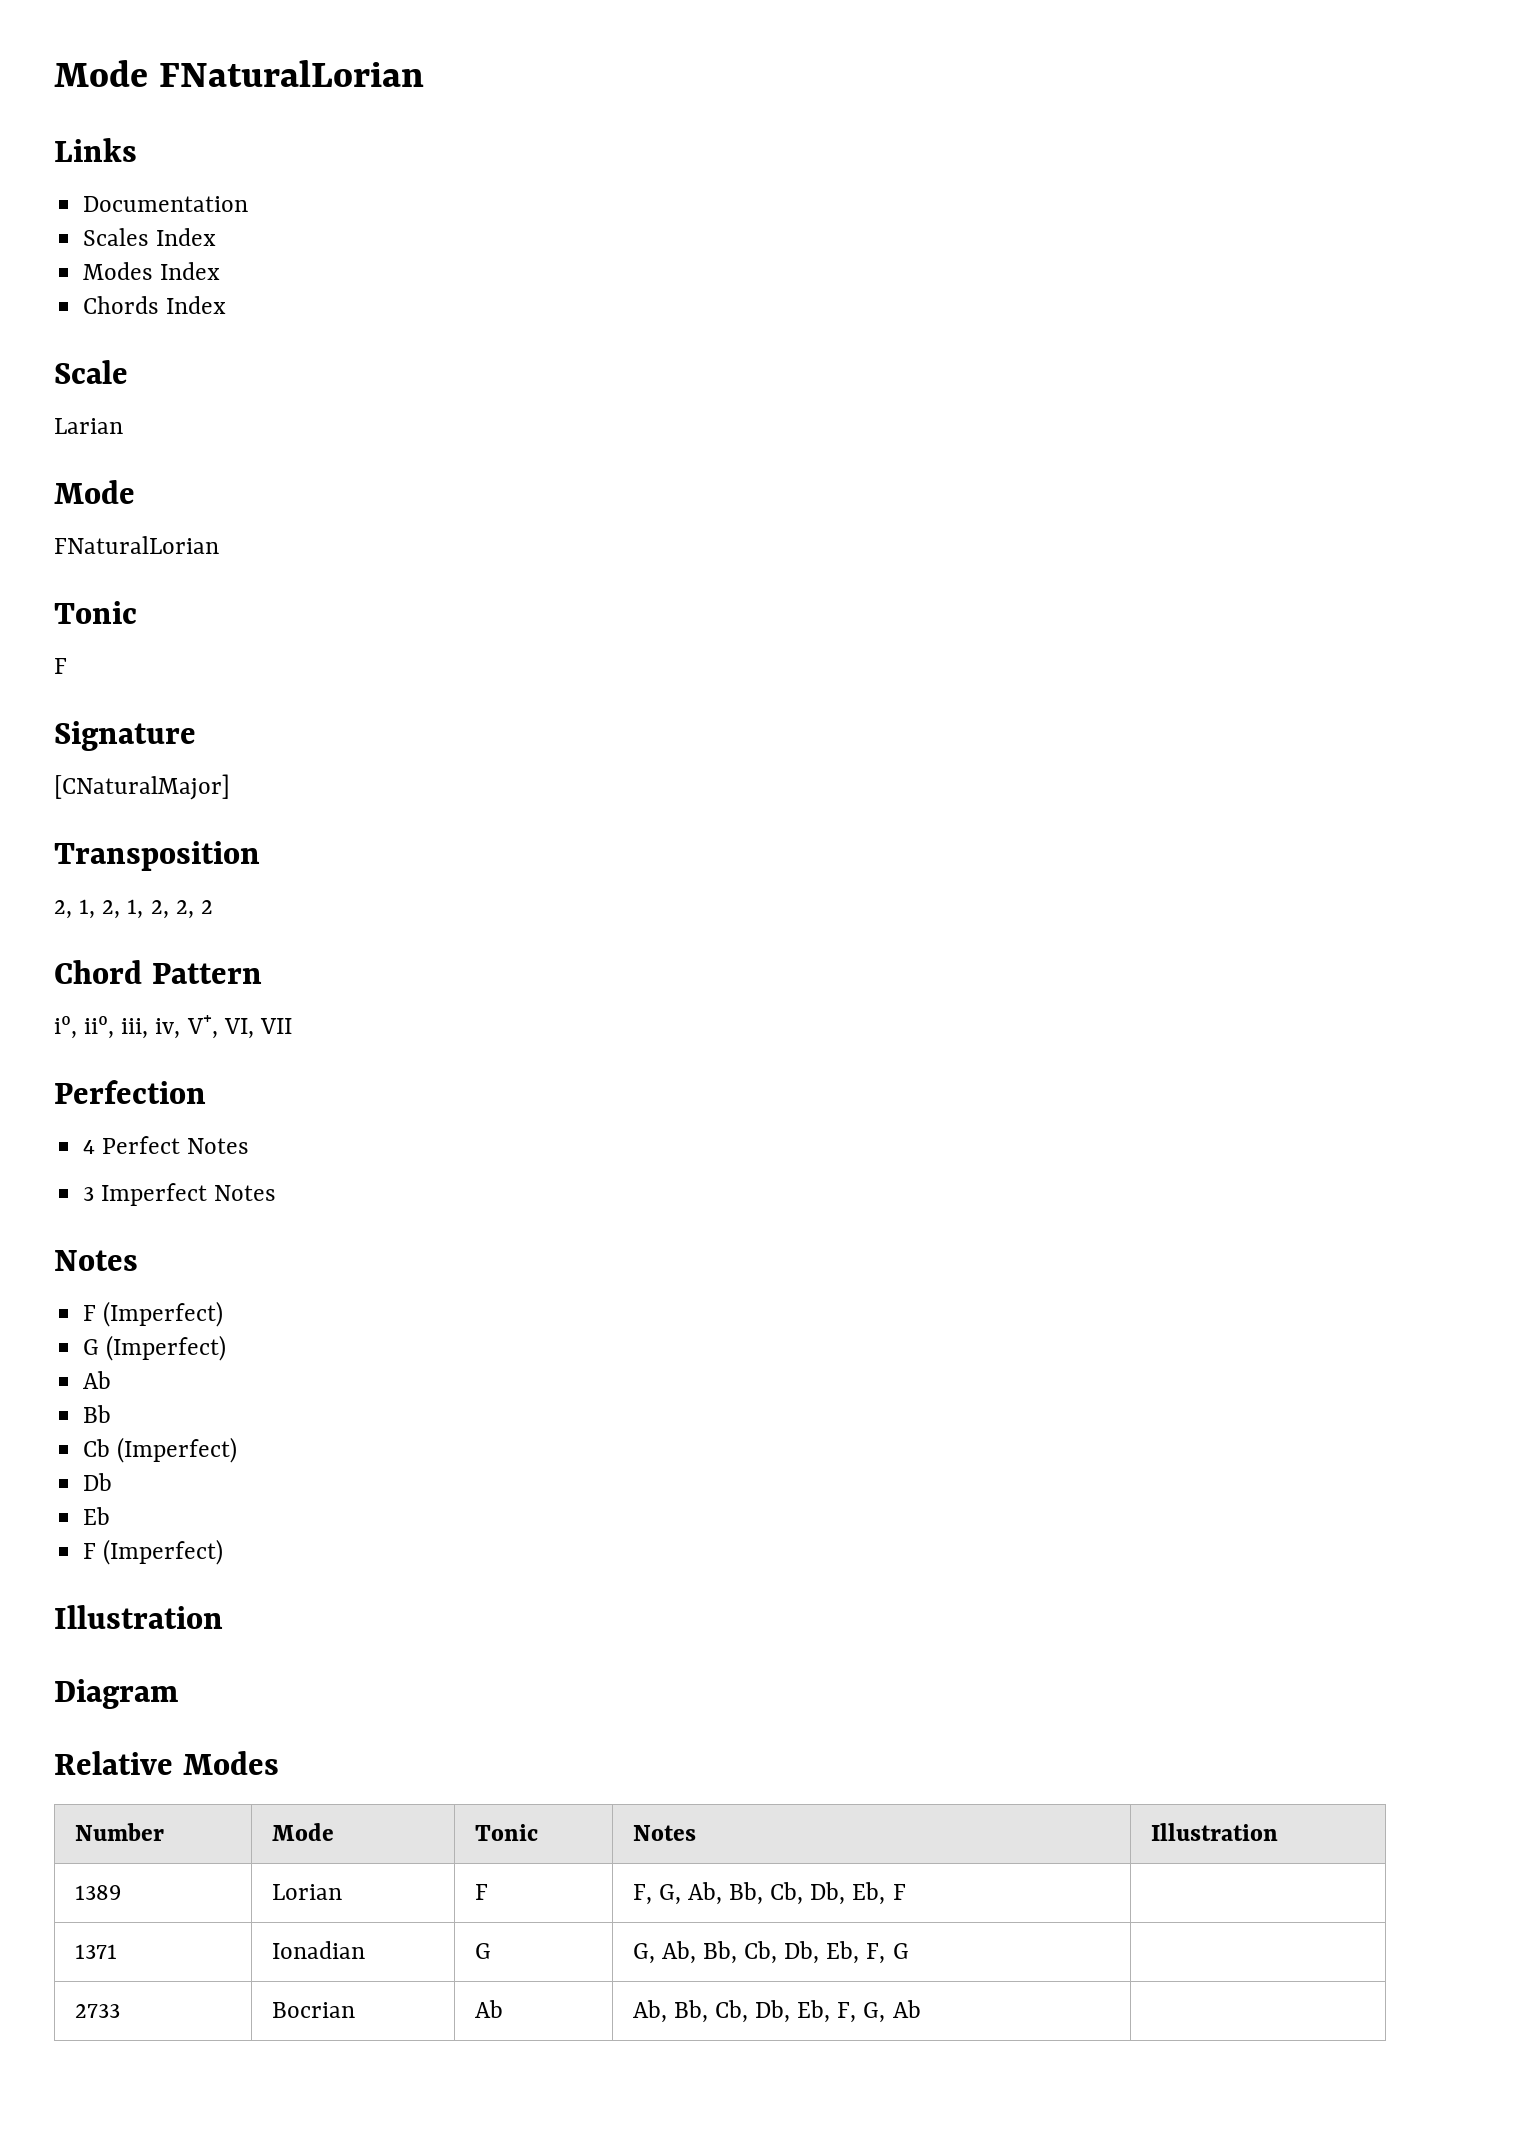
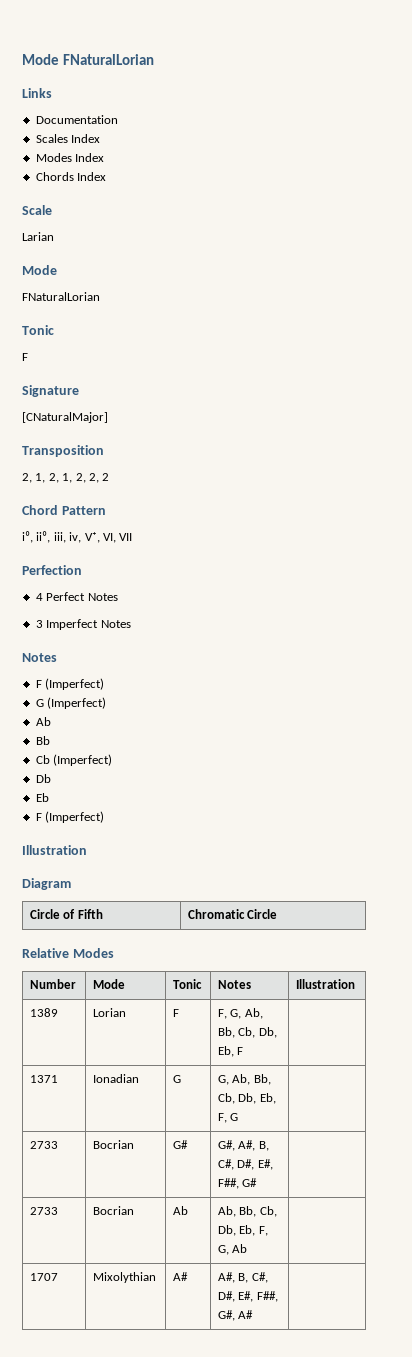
+ Circle of Fifth | Chromatic Circle
+ 2733 | Bocrian | G# | G#, A#, B, C#, D#, E#, F##, G# |
+ 1707 | Mixolythian | A# | A#, B, C#, D#, E#, F##, G#, A# |

